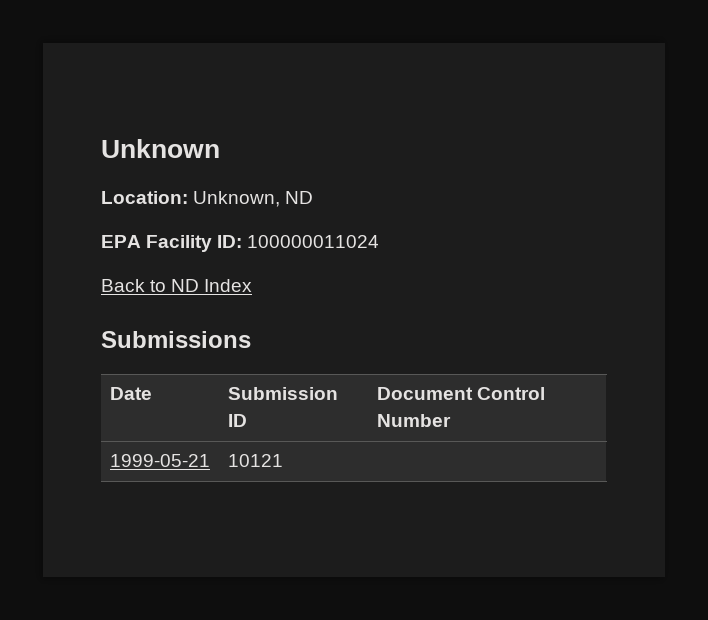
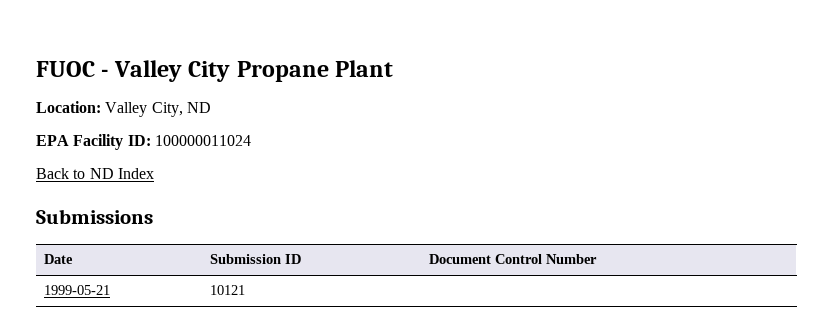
- Unknown
+ FUOC - Valley City Propane Plant
- Location: Unknown, ND
+ Location: Valley City, ND

